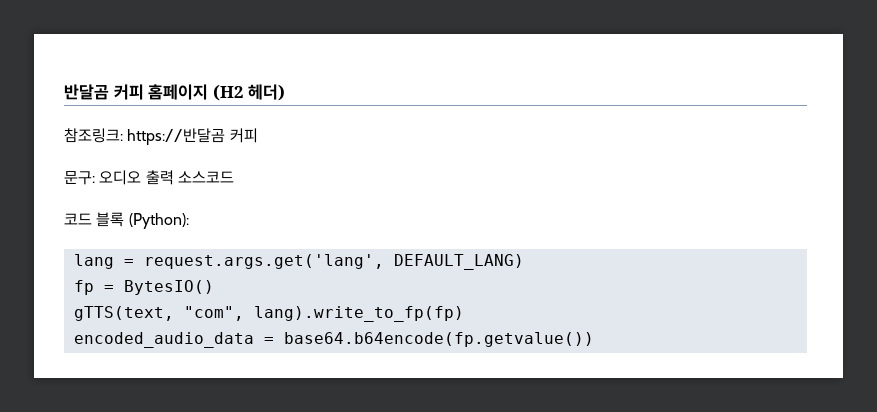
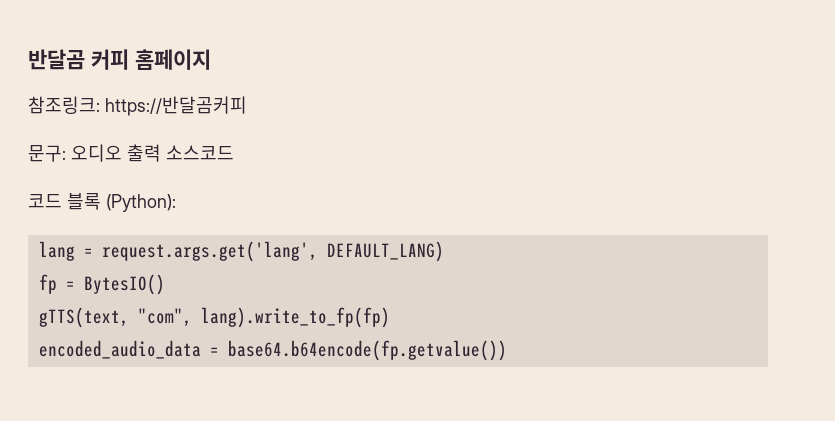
- 반달곰 커피 홈페이지 (H2 헤더)
+ 반달곰 커피 홈페이지
- 참조링크: https://반달곰 커피
+ 참조링크: https://반달곰커피

